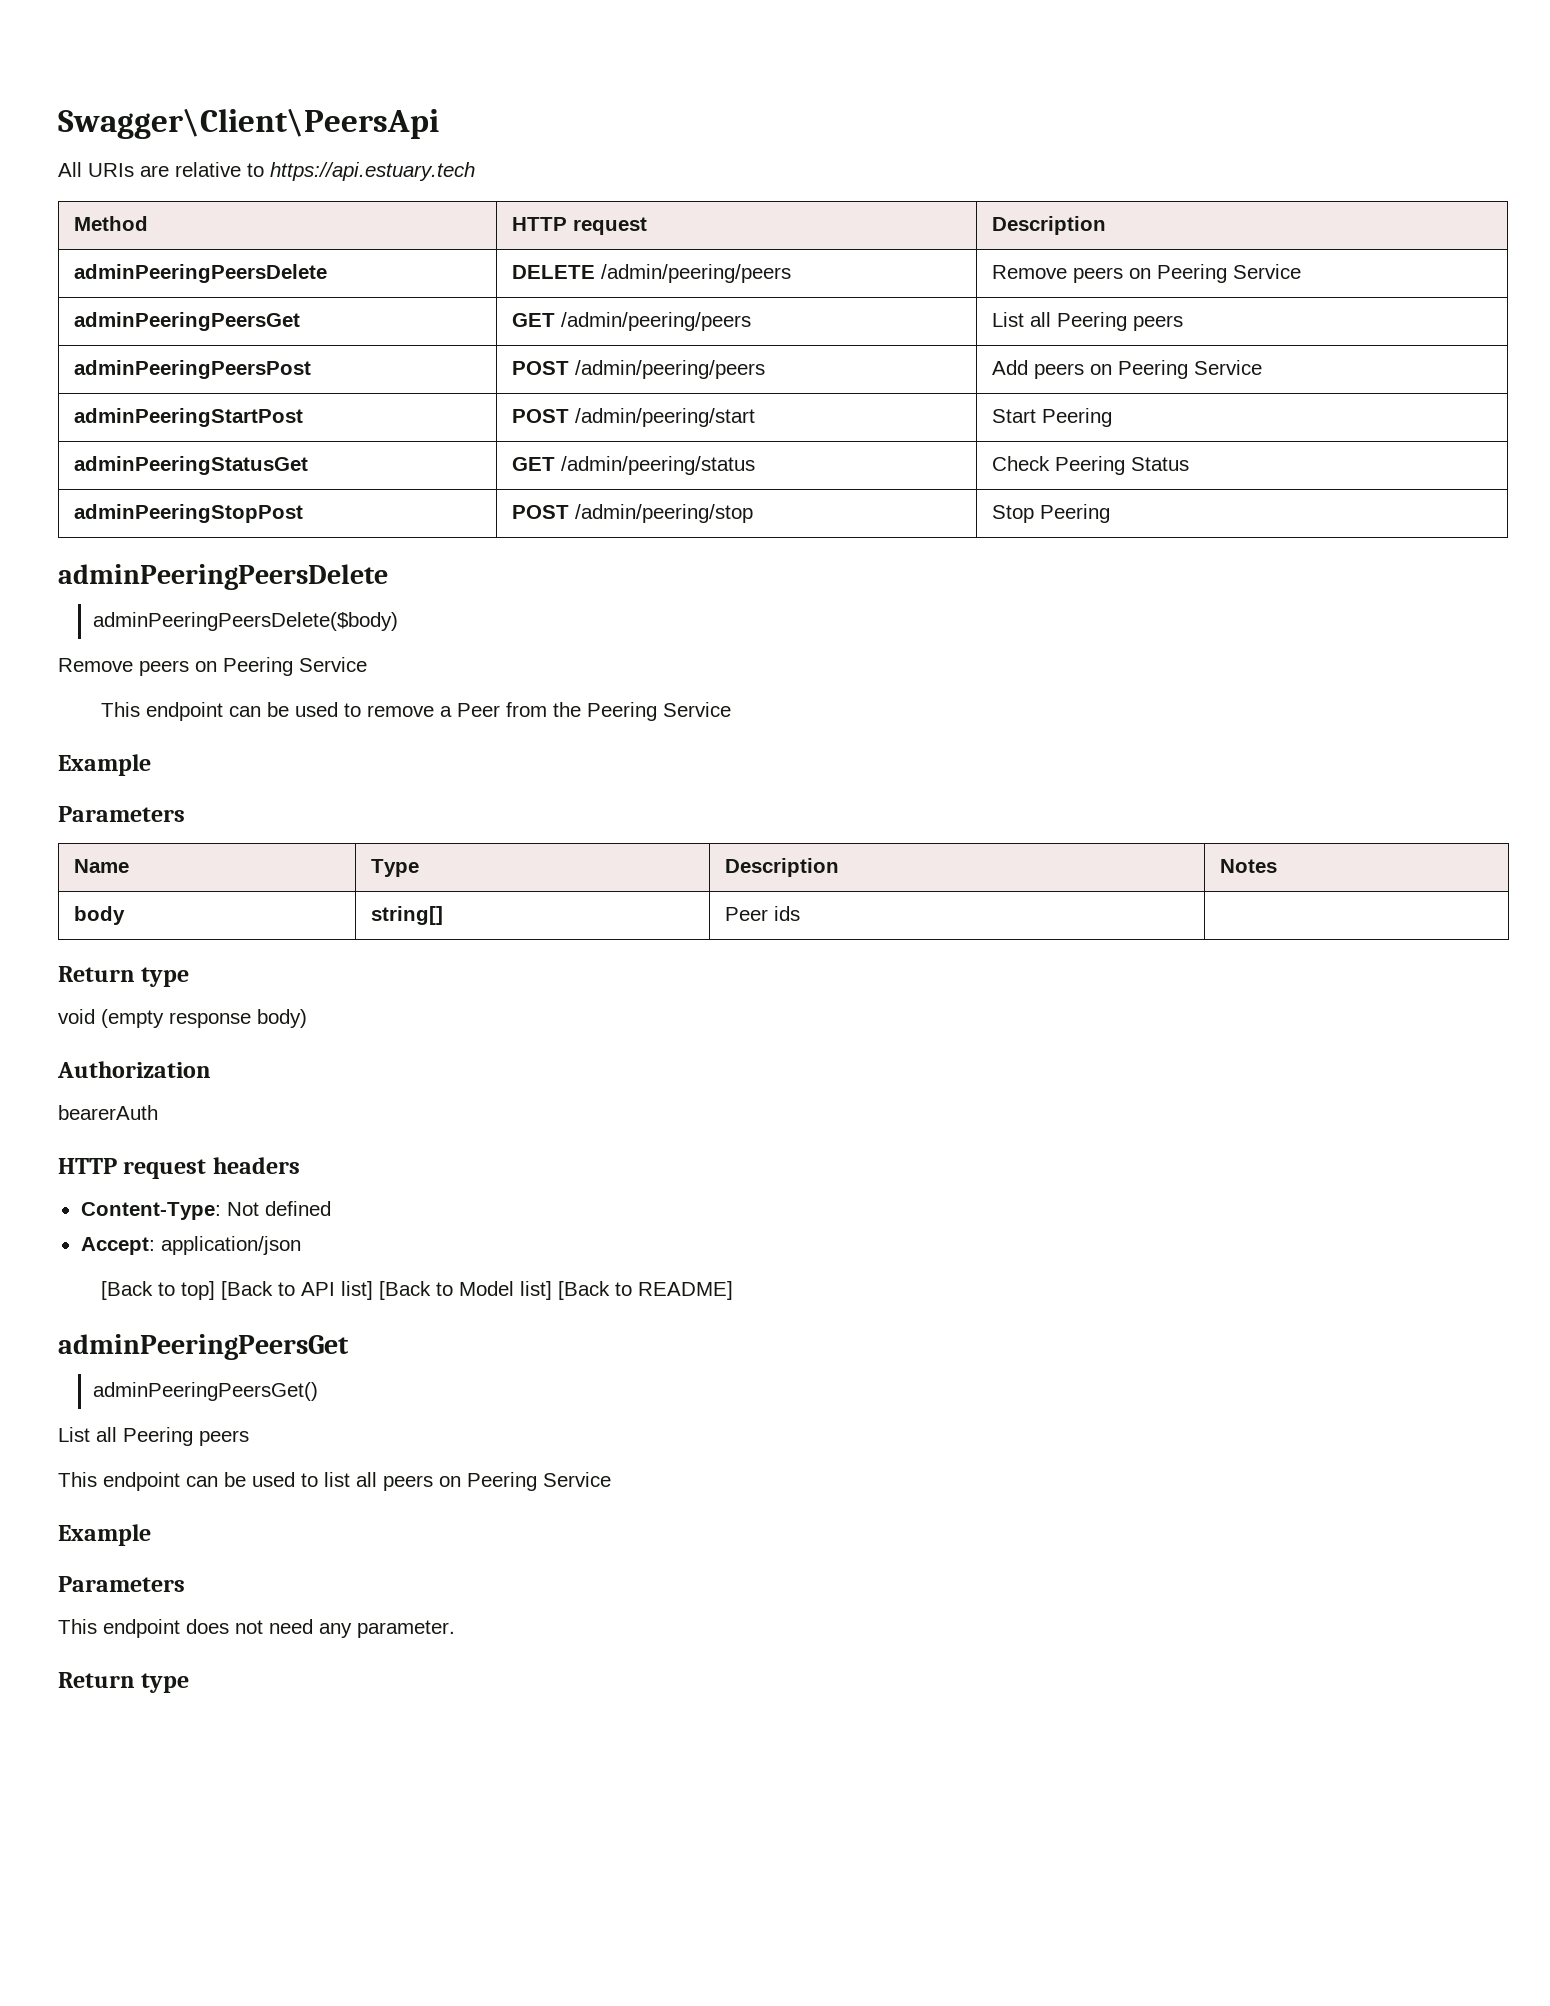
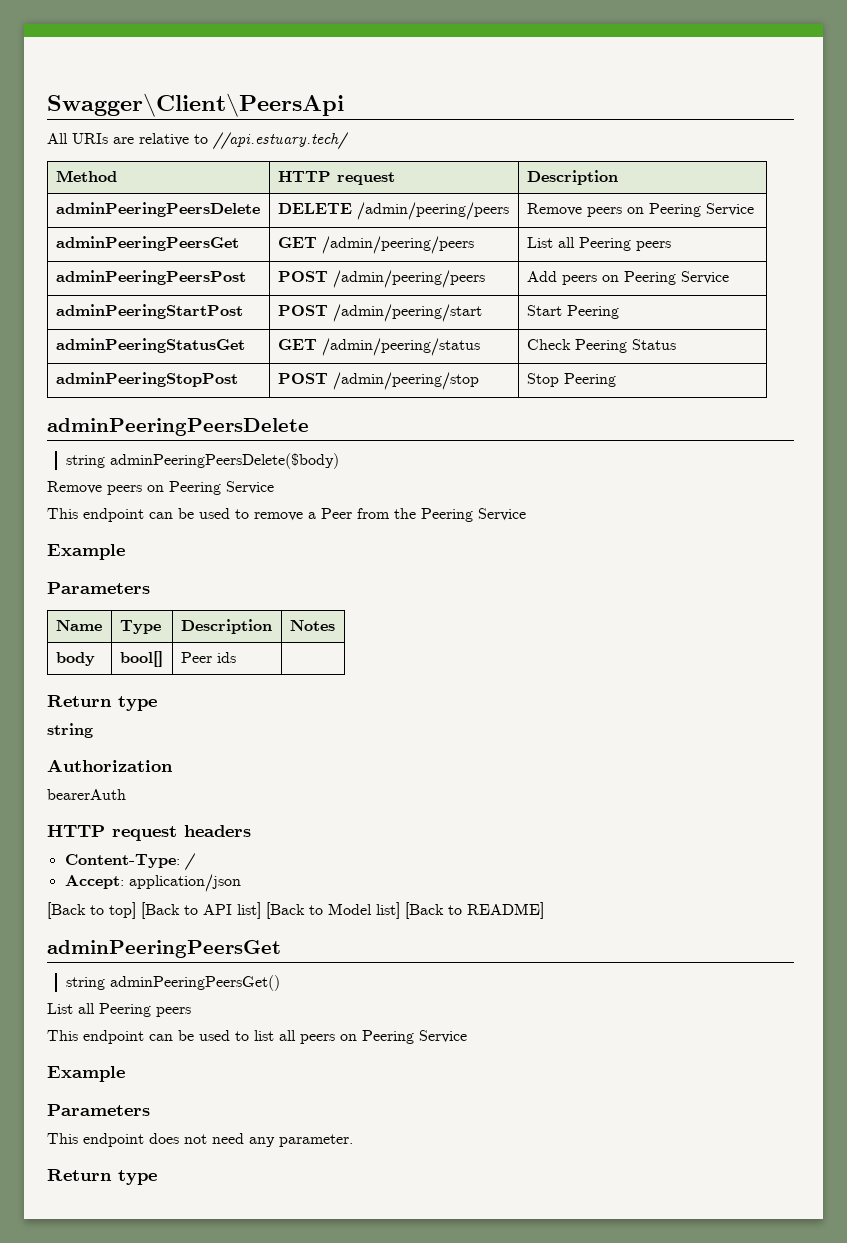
- All URIs are relative to https://api.estuary.tech
+ All URIs are relative to //api.estuary.tech/
- adminPeeringPeersDelete($body)
+ string adminPeeringPeersDelete($body)
- body | string[] | Peer ids |
+ body | bool[] | Peer ids |
  Return type
- void (empty response body)
+ string
- Content-Type: Not defined
+ Content-Type: /
- adminPeeringPeersGet()
+ string adminPeeringPeersGet()

